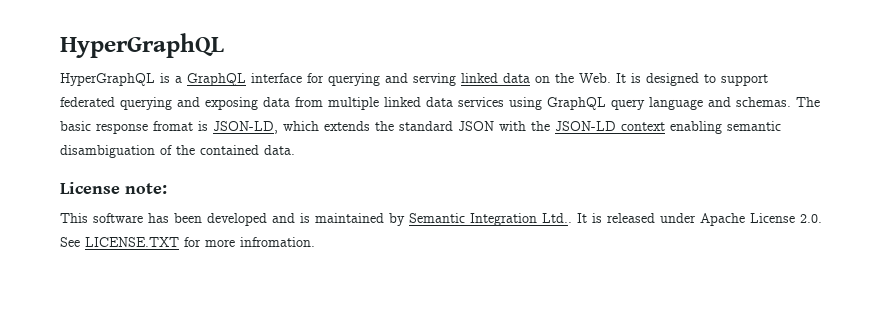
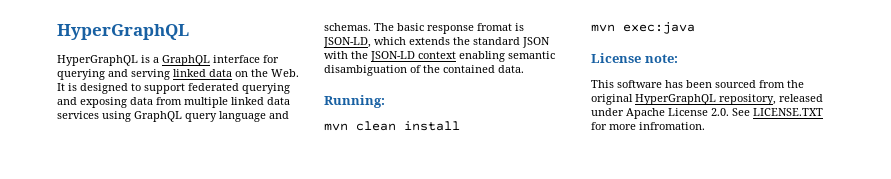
+ Running:
+ mvn clean install
+ mvn exec:java
- This software has been developed and is maintained by Semantic Integration Ltd.. It is released under Apache License 2.0. See LICENSE.TXT for more infromation.
+ This software has been sourced from the original HyperGraphQL repository, released under Apache License 2.0. See LICENSE.TXT for more infromation.

